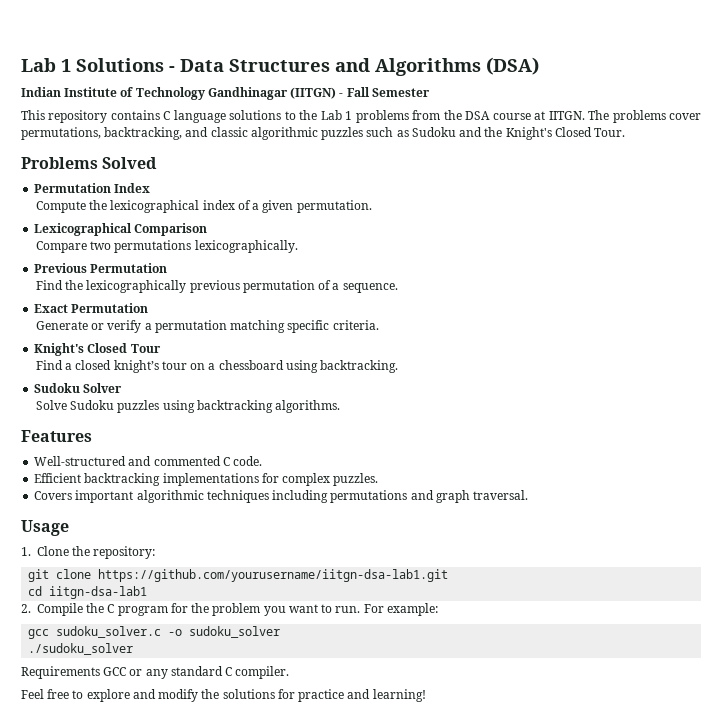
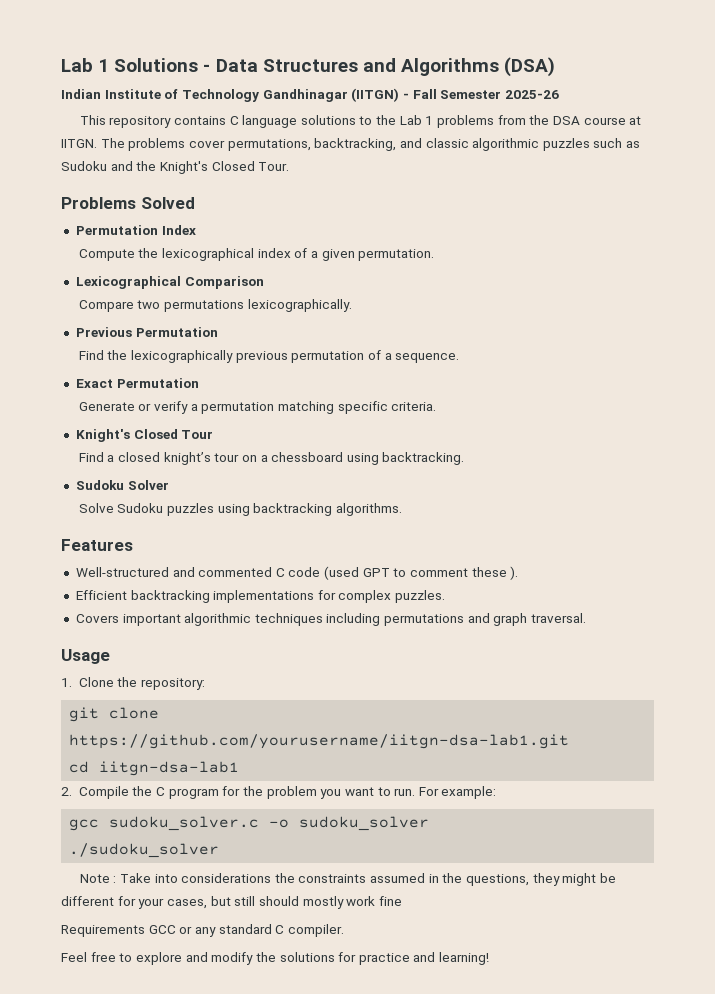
- Indian Institute of Technology Gandhinagar (IITGN) - Fall Semester
+ Indian Institute of Technology Gandhinagar (IITGN) - Fall Semester 2025-26
- Well-structured and commented C code.
+ Well-structured and commented C code (used GPT to comment these ).
+ Note : Take into considerations the constraints assumed in the questions, they might be different for your cases, but still should mostly work fine

